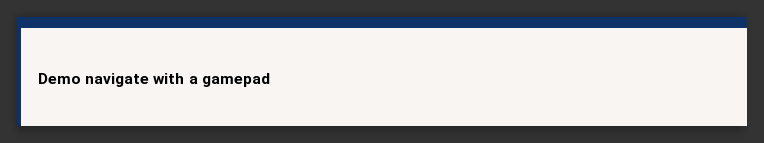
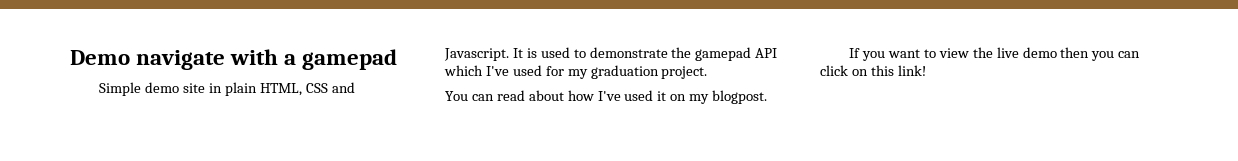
+ Simple demo site in plain HTML, CSS and Javascript. It is used to demonstrate the gamepad API which I've used for my graduation project.
+ You can read about how I've used it on my blogpost.
+ If you want to view the live demo then you can click on this link!

